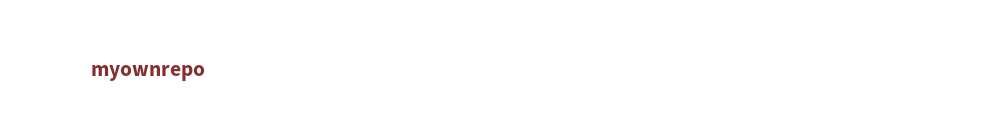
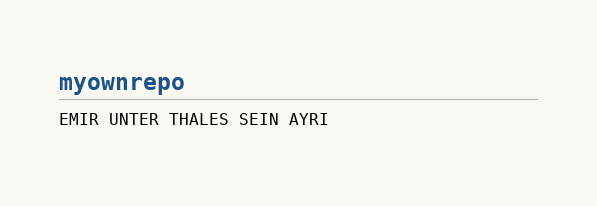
+ EMIR UNTER THALES SEIN AYRI

